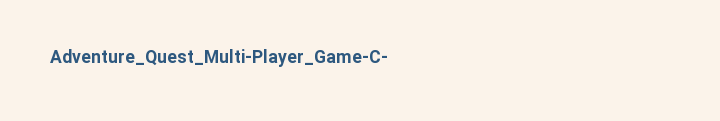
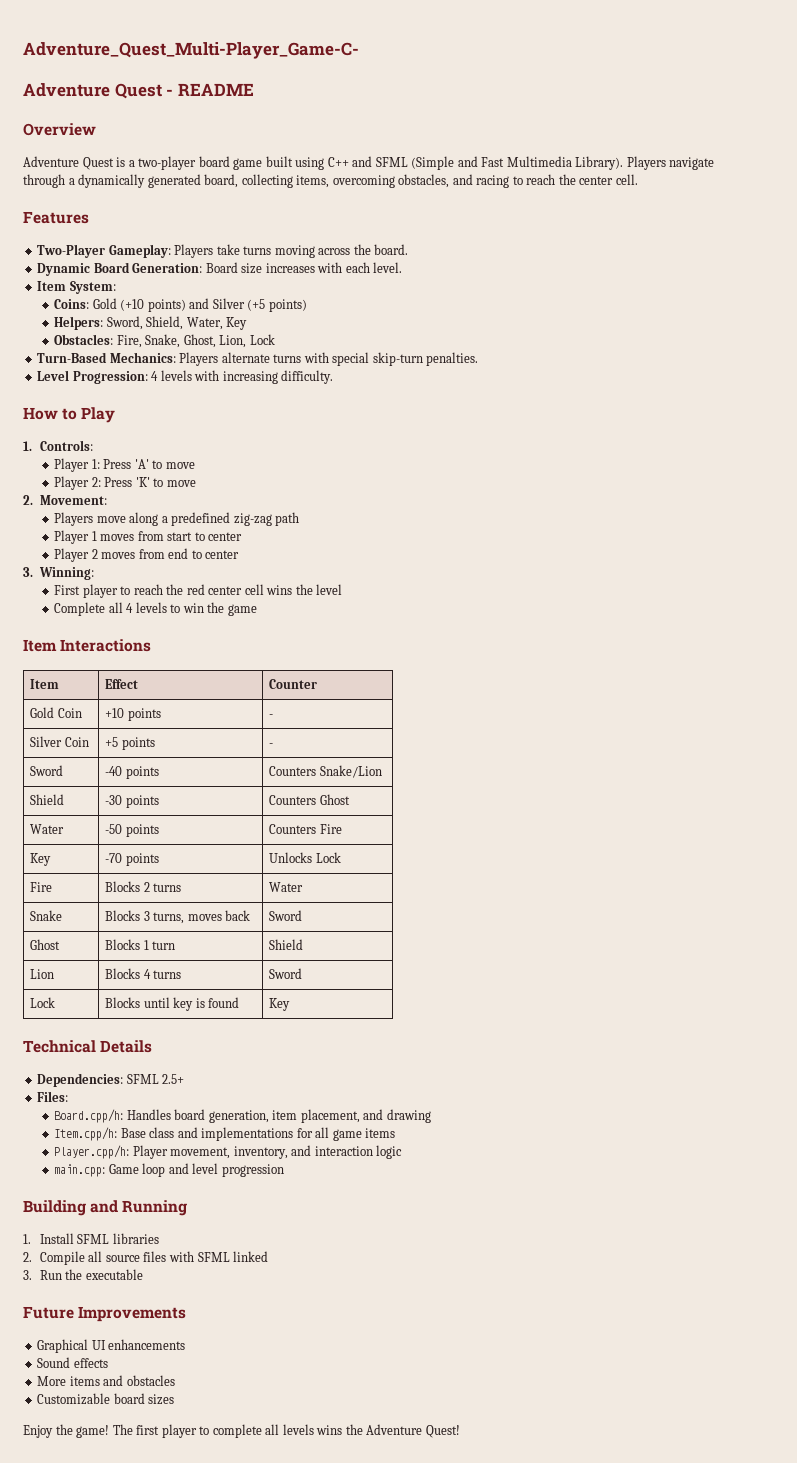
+ Adventure Quest - README
+ Overview
+ Adventure Quest is a two-player board game built using C++ and SFML (Simple and Fast Multimedia Library). Players navigate through a dynamically generated board, collecting items, overcoming obstacles, and racing to reach the center cell.
+ Features
+ Two-Player Gameplay: Players take turns moving across the board.
+ Dynamic Board Generation: Board size increases with each level.
+ Item System:
+ Coins: Gold (+10 points) and Silver (+5 points)
+ Helpers: Sword, Shield, Water, Key
+ Obstacles: Fire, Snake, Ghost, Lion, Lock
+ Turn-Based Mechanics: Players alternate turns with special skip-turn penalties.
+ Level Progression: 4 levels with increasing difficulty.
+ How to Play
+ 1. Controls:
+ Player 1: Press 'A' to move
+ Player 2: Press 'K' to move
+ 2. Movement:
+ Players move along a predefined zig-zag path
+ Player 1 moves from start to center
+ Player 2 moves from end to center
+ 3. Winning:
+ First player to reach the red center cell wins the level
+ Complete all 4 levels to win the game
+ Item Interactions
+ Item | Effect | Counter
+ Gold Coin | +10 points | -
+ Silver Coin | +5 points | -
+ Sword | -40 points | Counters Snake/Lion
+ Shield | -30 points | Counters Ghost
+ Water | -50 points | Counters Fire
+ Key | -70 points | Unlocks Lock
+ Fire | Blocks 2 turns | Water
+ Snake | Blocks 3 turns, moves back | Sword
+ Ghost | Blocks 1 turn | Shield
+ Lion | Blocks 4 turns | Sword
+ Lock | Blocks until key is found | Key
+ Technical Details
+ Dependencies: SFML 2.5+
+ Files:
+ Board.cpp/h: Handles board generation, item placement, and drawing
+ Item.cpp/h: Base class and implementations for all game items
+ Player.cpp/h: Player movement, inventory, and interaction logic
+ main.cpp: Game loop and level progression
+ Building and Running
+ 1. Install SFML libraries
+ 2. Compile all source files with SFML linked
+ 3. Run the executable
+ Future Improvements
+ Graphical UI enhancements
+ Sound effects
+ More items and obstacles
+ Customizable board sizes
+ Enjoy the game! The first player to complete all levels wins the Adventure Quest!

